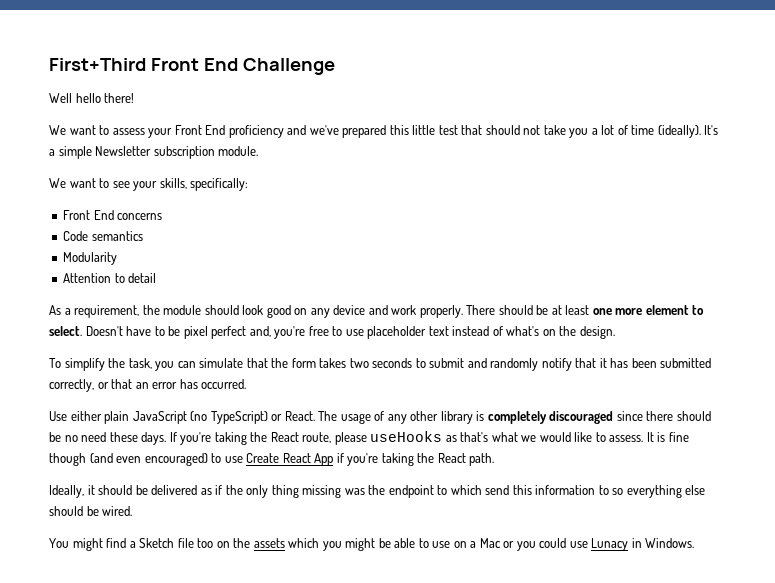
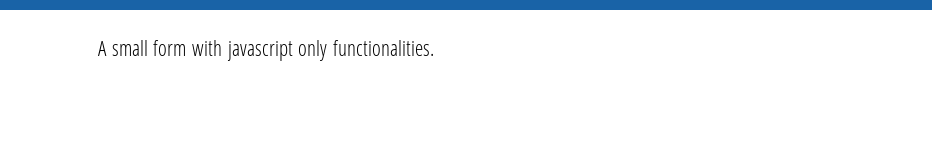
- First+Third Front End Challenge
- Well hello there!
- We want to assess your Front End proficiency and we've prepared this little test that should not take you a lot of time (ideally). It's a simple Newsletter subscription module.
- We want to see your skills, specifically:
- Front End concerns
- Code semantics
- Modularity
- Attention to detail
- As a requirement, the module should look good on any device and work properly. There should be at least one more element to select. Doesn't have to be pixel perfect and, you're free to use placeholder text instead of what's on the design.
- To simplify the task, you can simulate that the form takes two seconds to submit and randomly notify that it has been submitted correctly, or that an error has occurred.
- Use either plain JavaScript (no TypeScript) or React. The usage of any other library is completely discouraged since there should be no need these days. If you're taking the React route, please useHooks as that's what we would like to assess. It is fine though (and even encouraged) to use Create React App if you're taking the React path.
- Ideally, it should be delivered as if the only thing missing was the endpoint to which send this information to so everything else should be wired.
- You might find a Sketch file too on the assets which you might be able to use on a Mac or you could use Lunacy in Windows.
+ A small form with javascript only functionalities.

